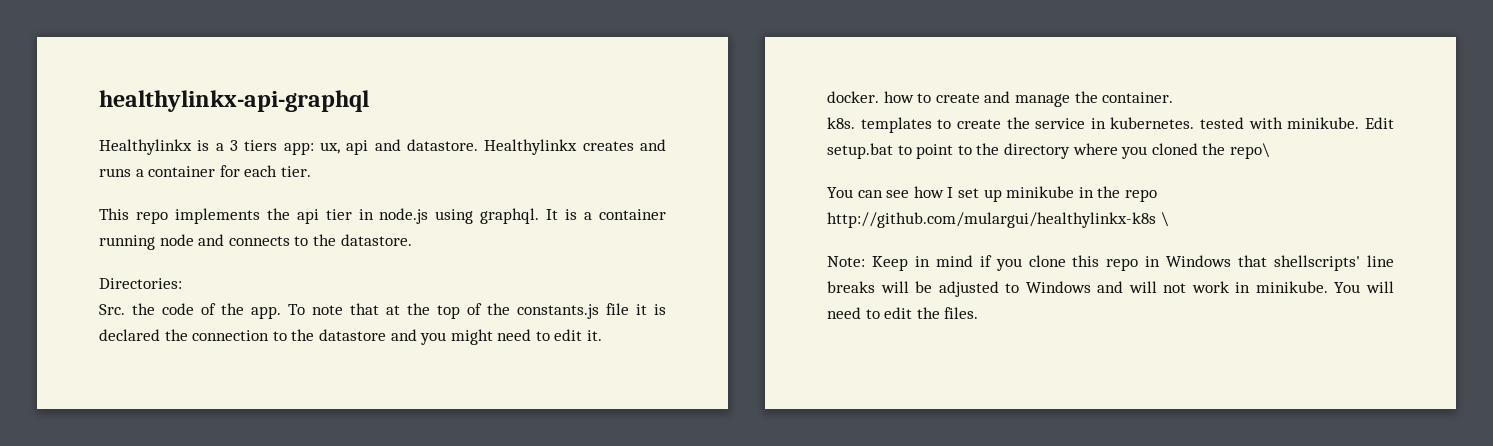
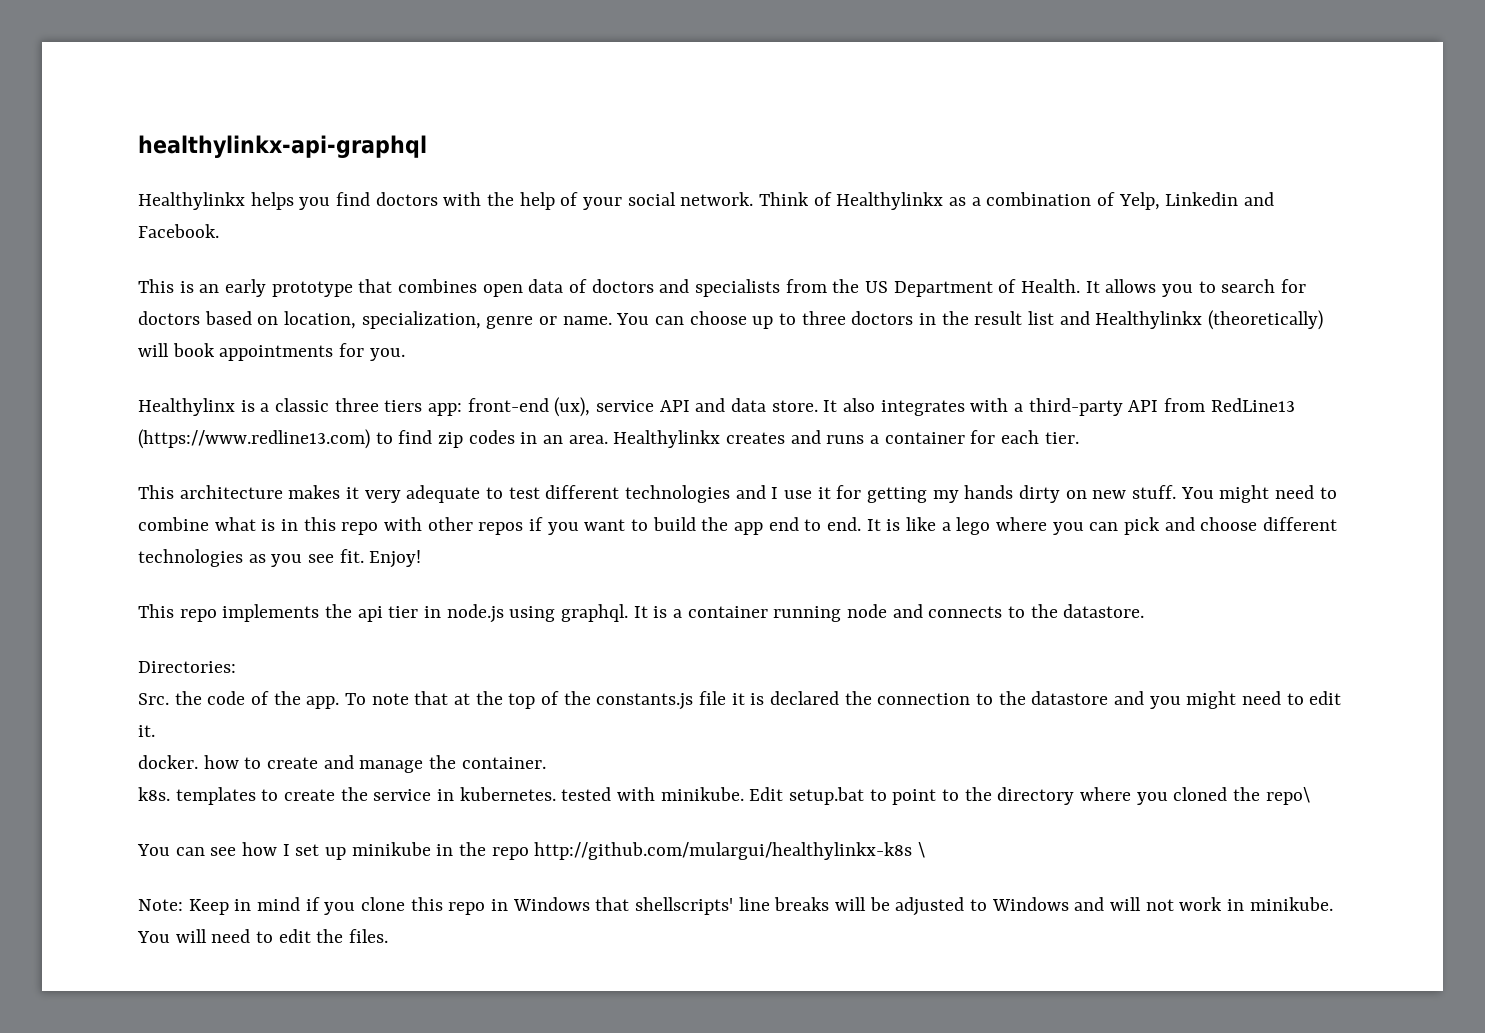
- Healthylinkx is a 3 tiers app: ux, api and datastore.
+ Healthylinkx helps you find doctors with the help of your social network. Think of Healthylinkx as a combination of Yelp, Linkedin and Facebook.
+ This is an early prototype that combines open data of doctors and specialists from the US Department of Health. It allows you to search for doctors based on location, specialization, genre or name. You can choose up to three doctors in the result list and Healthylinkx (theoretically) will book appointments for you.
+ Healthylinx is a classic three tiers app: front-end (ux), service API and data store. It also integrates with a third-party API from RedLine13 (https://www.redline13.com) to find zip codes in an area.
+ This architecture makes it very adequate to test different technologies and I use it for getting my hands dirty on new stuff. You might need to combine what is in this repo with other repos if you want to build the app end to end. It is like a lego where you can pick and choose different technologies as you see fit. Enjoy!

